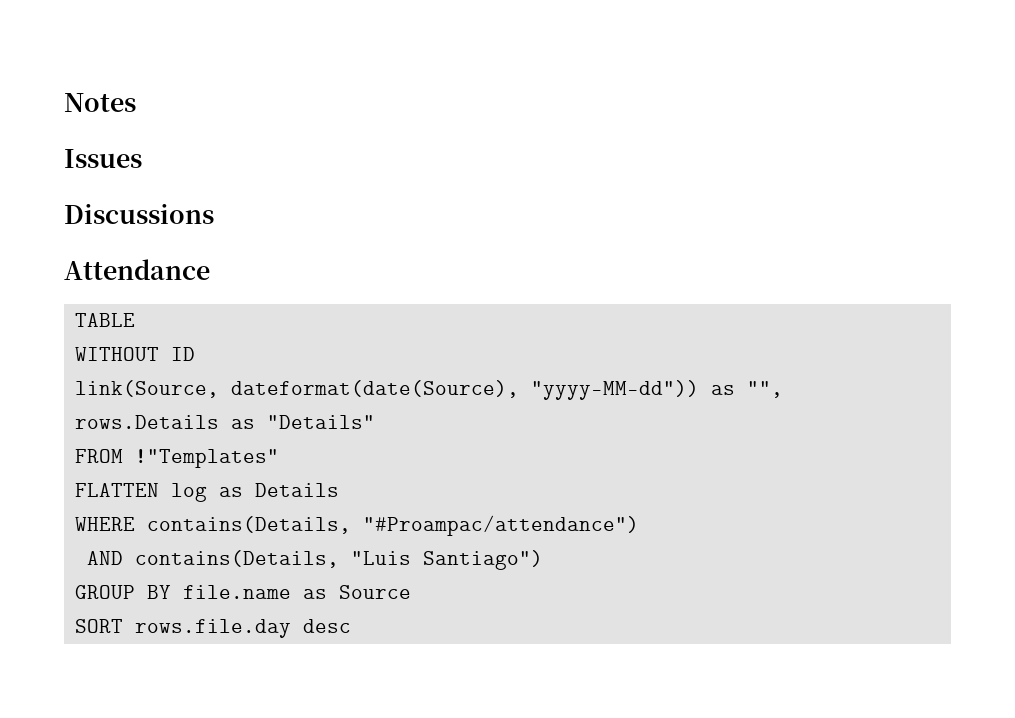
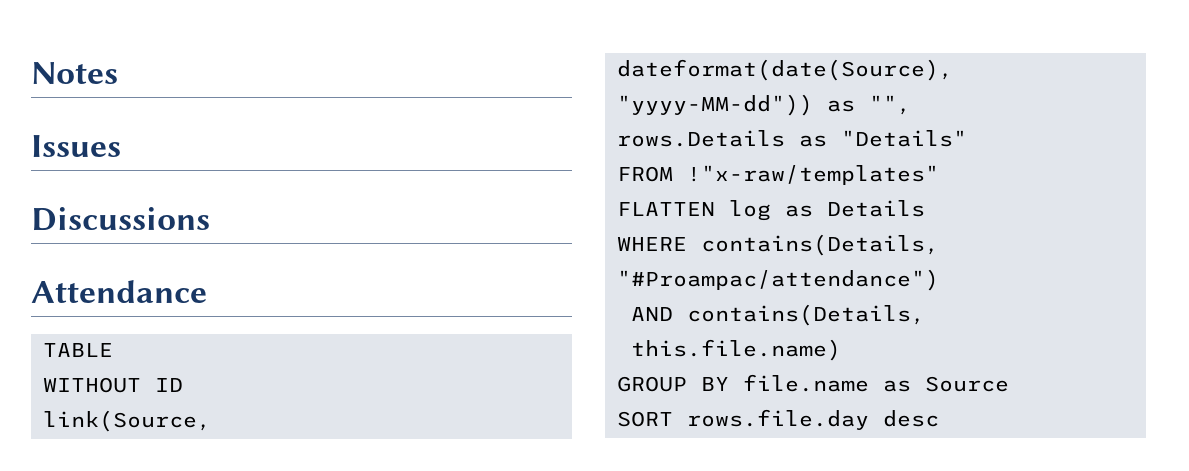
- FROM !"Templates"
+ FROM !"x-raw/templates"
- AND contains(Details, "Luis Santiago")
+ AND contains(Details, this.file.name)

